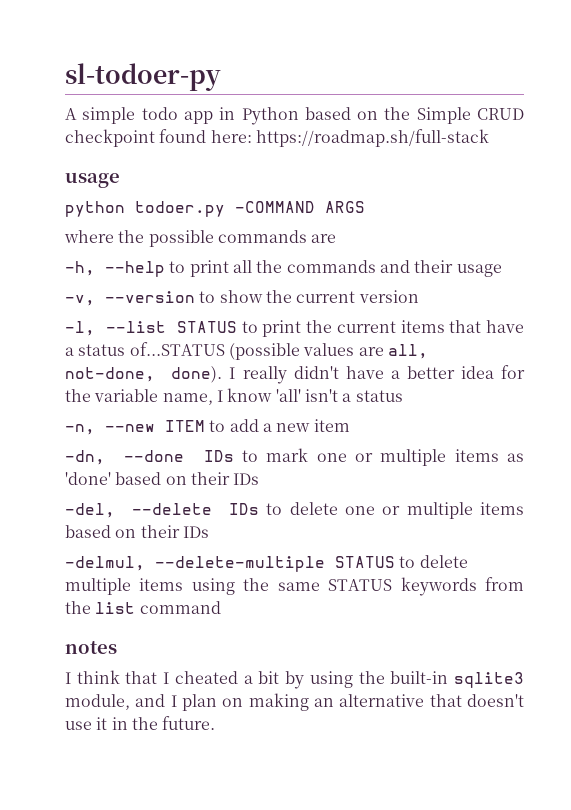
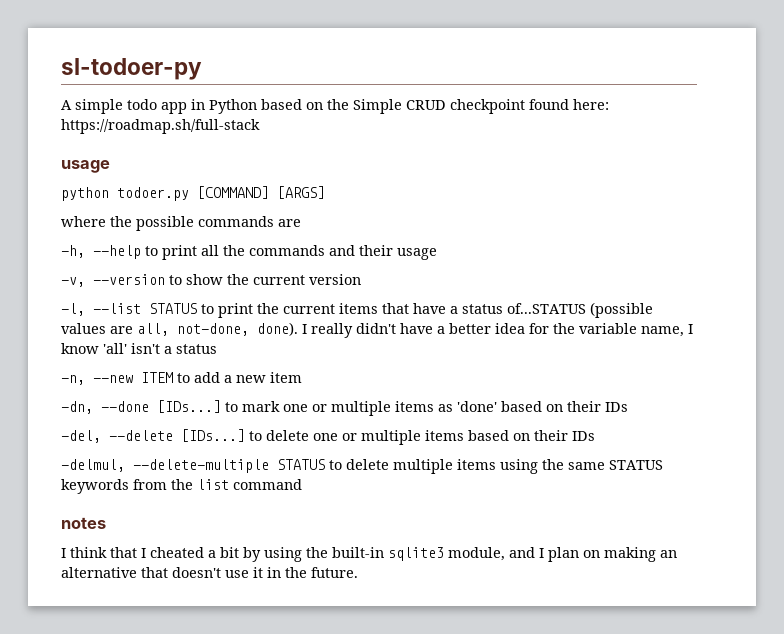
- python todoer.py -COMMAND ARGS
+ python todoer.py [COMMAND] [ARGS]
- -dn, --done IDs to mark one or multiple items as 'done' based on their IDs
+ -dn, --done [IDs...] to mark one or multiple items as 'done' based on their IDs
- -del, --delete IDs to delete one or multiple items based on their IDs
+ -del, --delete [IDs...] to delete one or multiple items based on their IDs

